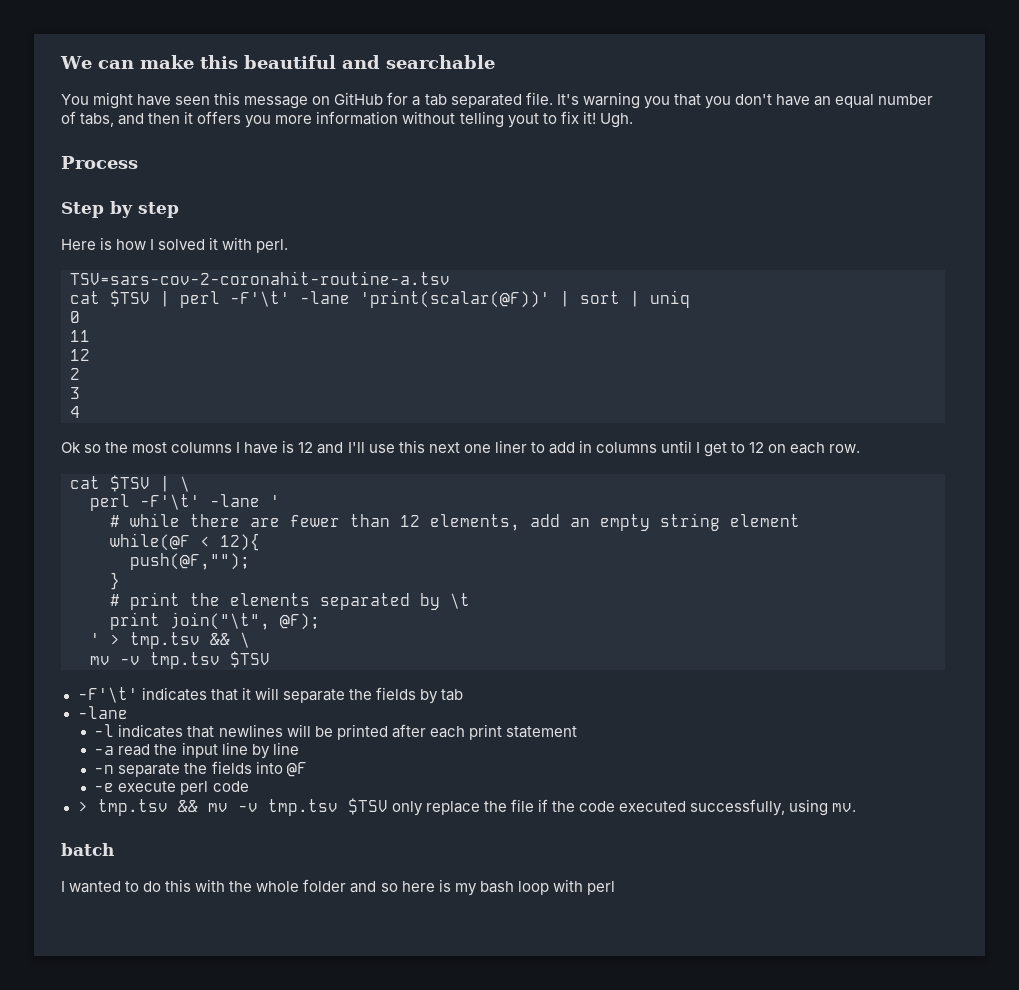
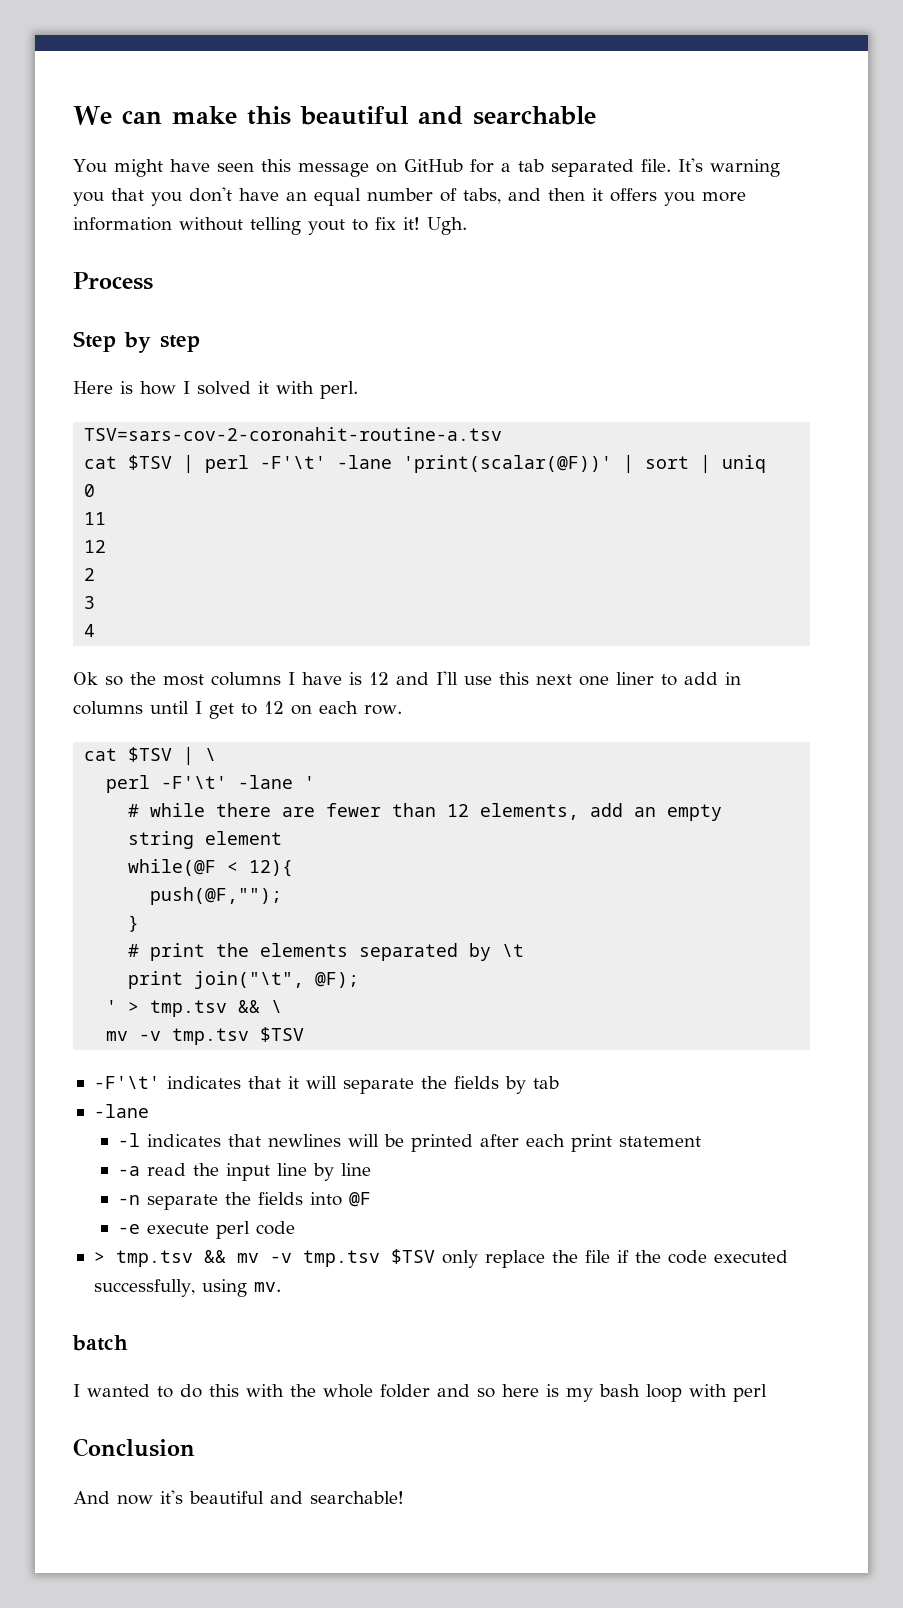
+ Conclusion
+ And now it's beautiful and searchable!

